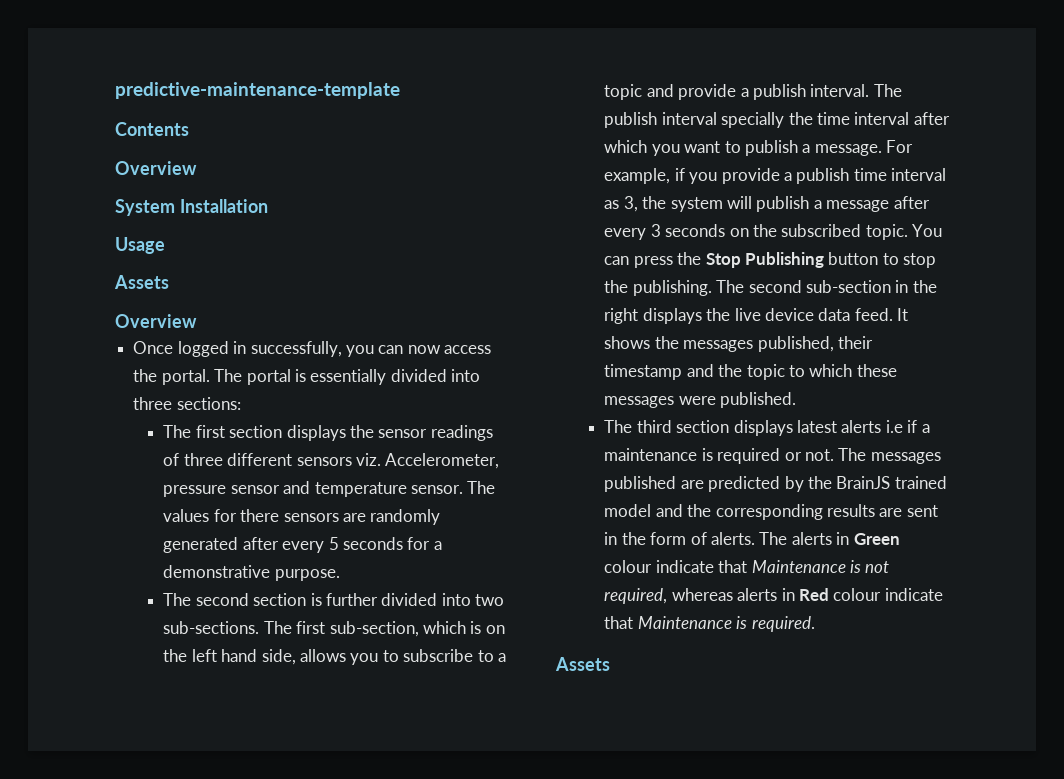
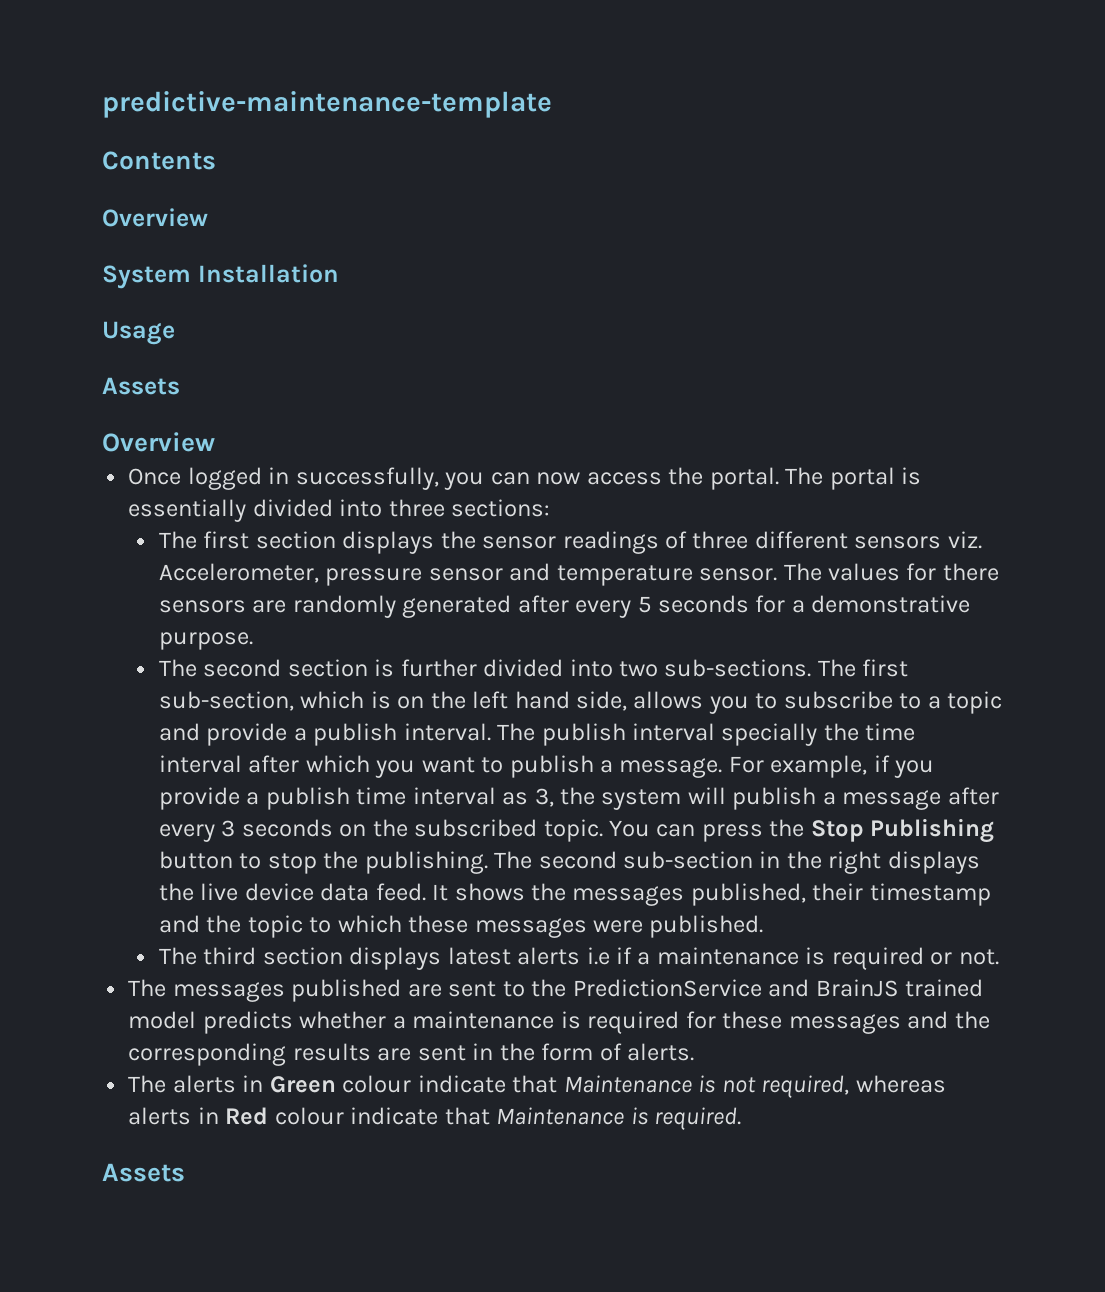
- The third section displays latest alerts i.e if a maintenance is required or not. The messages published are predicted by the BrainJS trained model and the corresponding results are sent in the form of alerts. The alerts in Green colour indicate that Maintenance is not required, whereas alerts in Red colour indicate that Maintenance is required.
+ The third section displays latest alerts i.e if a maintenance is required or not.
+ The messages published are sent to the PredictionService and BrainJS trained model predicts whether a maintenance is required for these messages and the corresponding results are sent in the form of alerts.
+ The alerts in Green colour indicate that Maintenance is not required, whereas alerts in Red colour indicate that Maintenance is required.

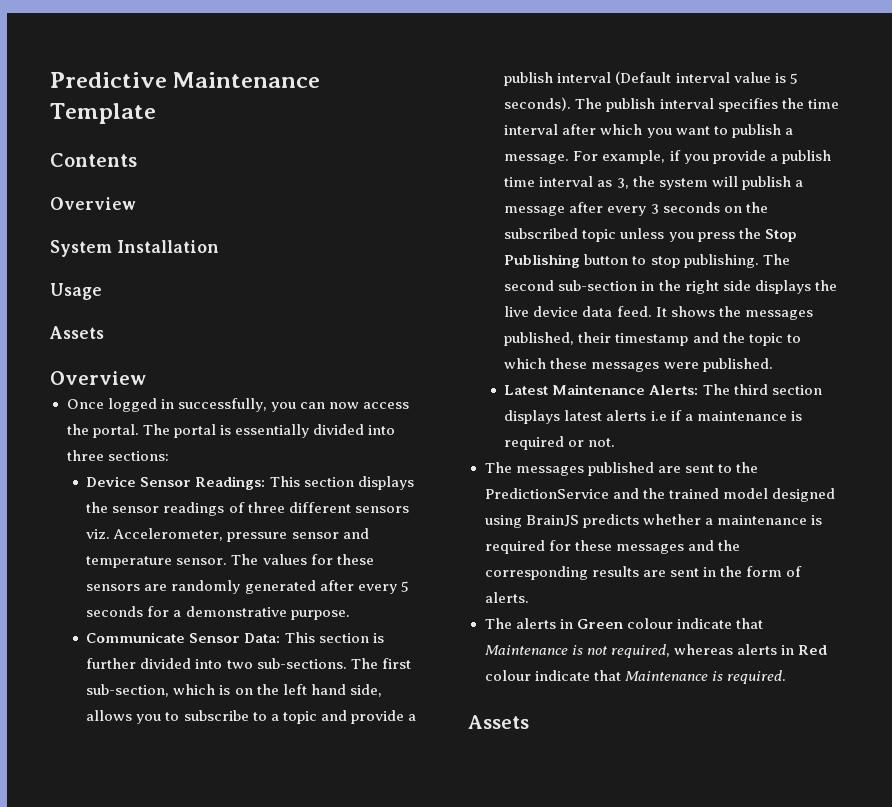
- predictive-maintenance-template
+ Predictive Maintenance Template
- The first section displays the sensor readings of three different sensors viz. Accelerometer, pressure sensor and temperature sensor.
+ Device Sensor Readings: This section displays the sensor readings of three different sensors viz. Accelerometer, pressure sensor and temperature sensor.
- The values for there sensors are randomly generated after every 5 seconds for a demonstrative purpose.
+ The values for these sensors are randomly generated after every 5 seconds for a demonstrative purpose.
- The second section is further divided into two sub-sections.
+ Communicate Sensor Data: This section is further divided into two sub-sections.
- The first sub-section, which is on the left hand side, allows you to subscribe to a topic and provide a publish interval.
+ The first sub-section, which is on the left hand side, allows you to subscribe to a topic and provide a publish interval (Default interval value is 5 seconds).
- The publish interval specially the time interval after which you want to publish a message.
+ The publish interval specifies the time interval after which you want to publish a message.
- For example, if you provide a publish time interval as 3, the system will publish a message after every 3 seconds on the subscribed topic. You can press the Stop Publishing button to stop the publishing.
+ For example, if you provide a publish time interval as 3, the system will publish a message after every 3 seconds on the subscribed topic unless you press the Stop Publishing button to stop publishing.
- The second sub-section in the right displays the live device data feed.
+ The second sub-section in the right side displays the live device data feed.
- The third section displays latest alerts i.e if a maintenance is required or not.
+ Latest Maintenance Alerts: The third section displays latest alerts i.e if a maintenance is required or not.
- The messages published are sent to the PredictionService and BrainJS trained model predicts whether a maintenance is required for these messages and the corresponding results are sent in the form of alerts.
+ The messages published are sent to the PredictionService and the trained model designed using BrainJS predicts whether a maintenance is required for these messages and the corresponding results are sent in the form of alerts.

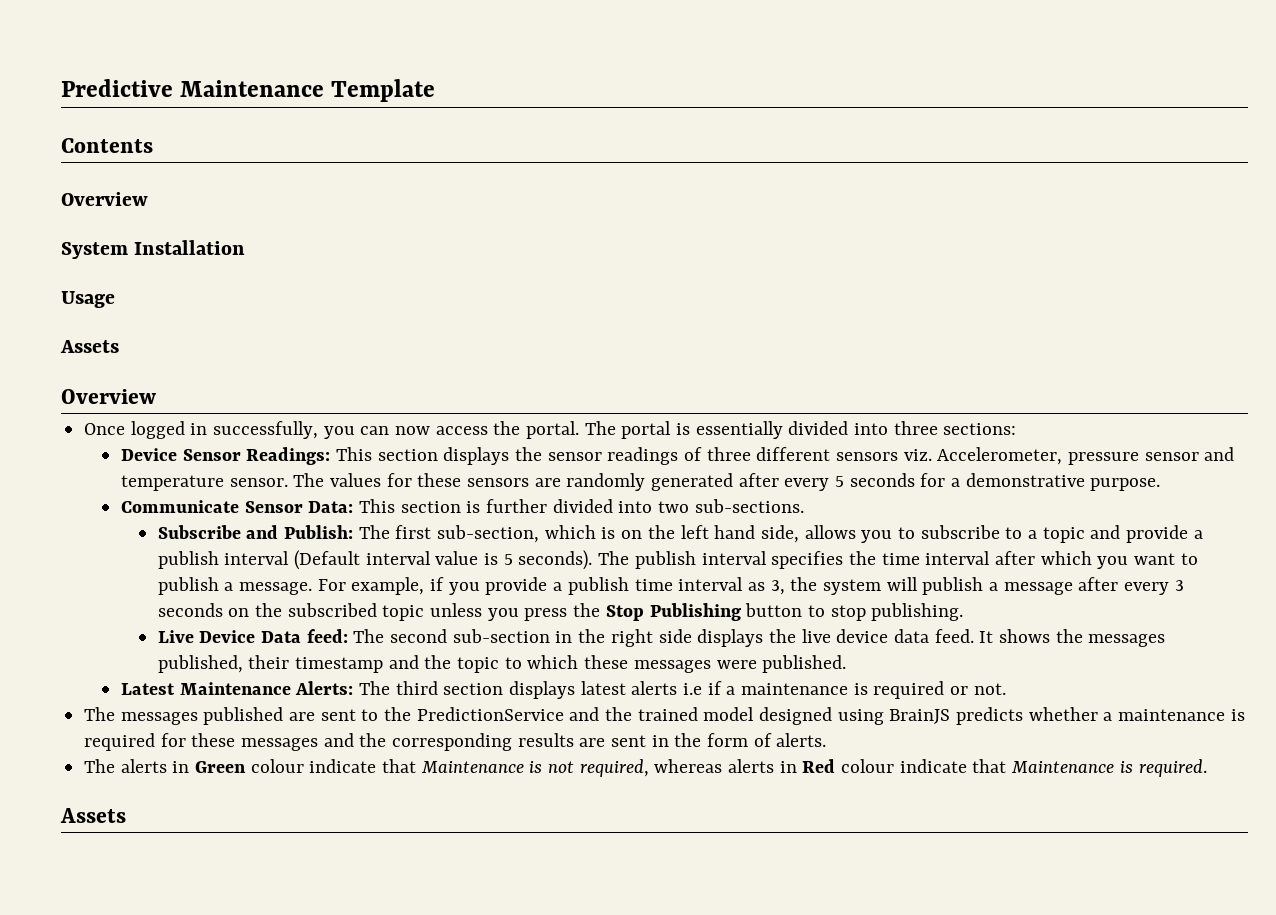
- Communicate Sensor Data: This section is further divided into two sub-sections. The first sub-section, which is on the left hand side, allows you to subscribe to a topic and provide a publish interval (Default interval value is 5 seconds).
+ Communicate Sensor Data: This section is further divided into two sub-sections.
+ Subscribe and Publish: The first sub-section, which is on the left hand side, allows you to subscribe to a topic and provide a publish interval (Default interval value is 5 seconds).
- For example, if you provide a publish time interval as 3, the system will publish a message after every 3 seconds on the subscribed topic unless you press the Stop Publishing button to stop publishing. The second sub-section in the right side displays the live device data feed.
+ For example, if you provide a publish time interval as 3, the system will publish a message after every 3 seconds on the subscribed topic unless you press the Stop Publishing button to stop publishing.
+ Live Device Data feed: The second sub-section in the right side displays the live device data feed.

